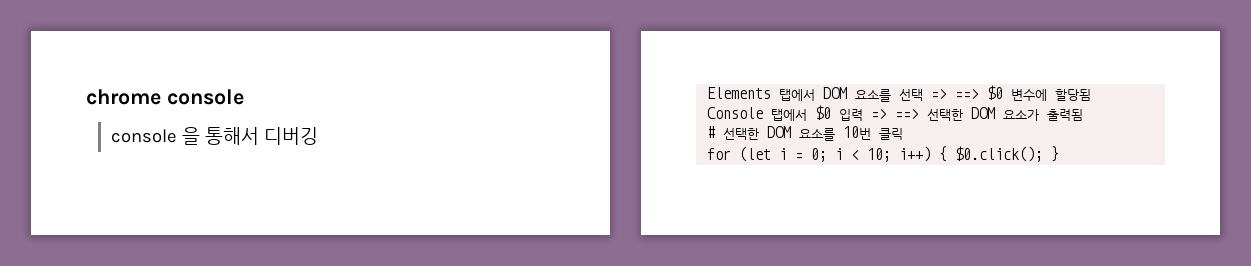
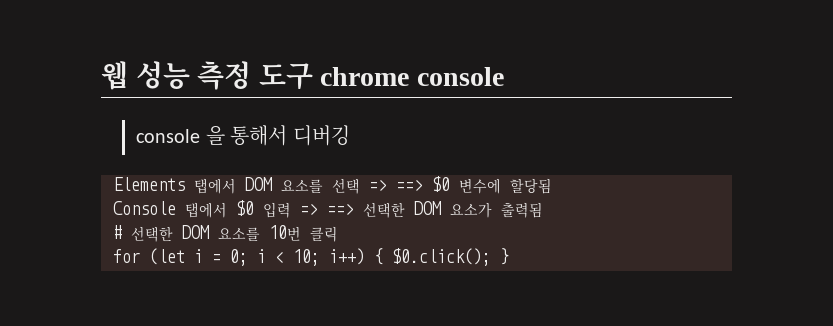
- chrome console
+ 웹 성능 측정 도구 chrome console

